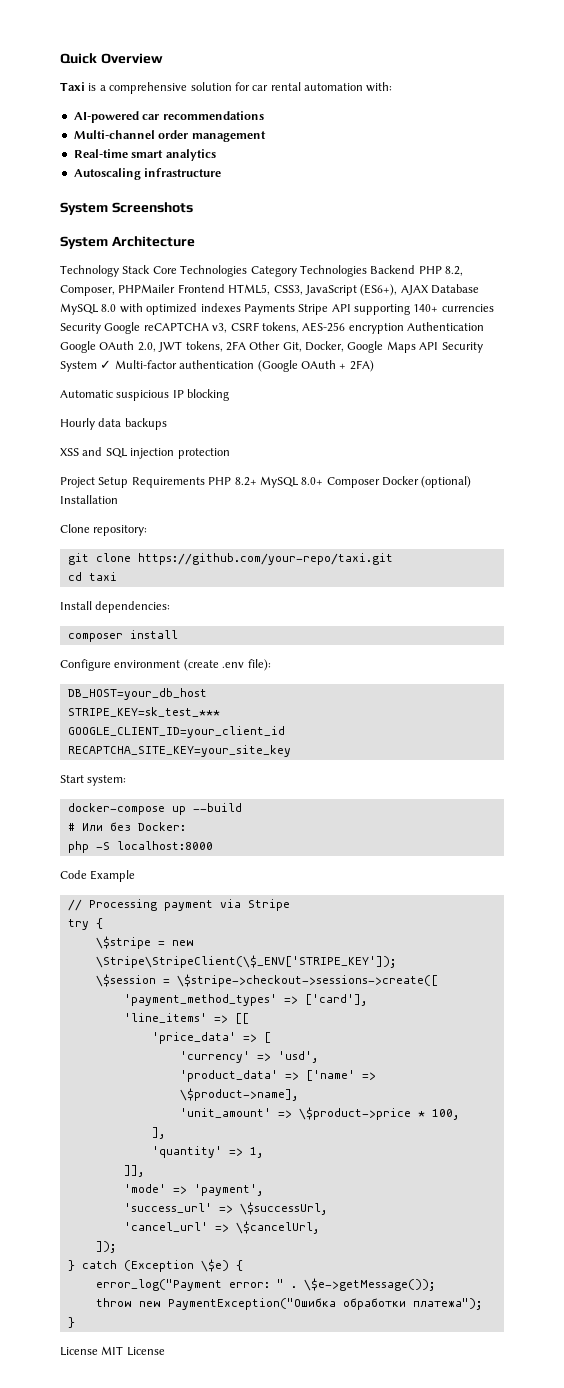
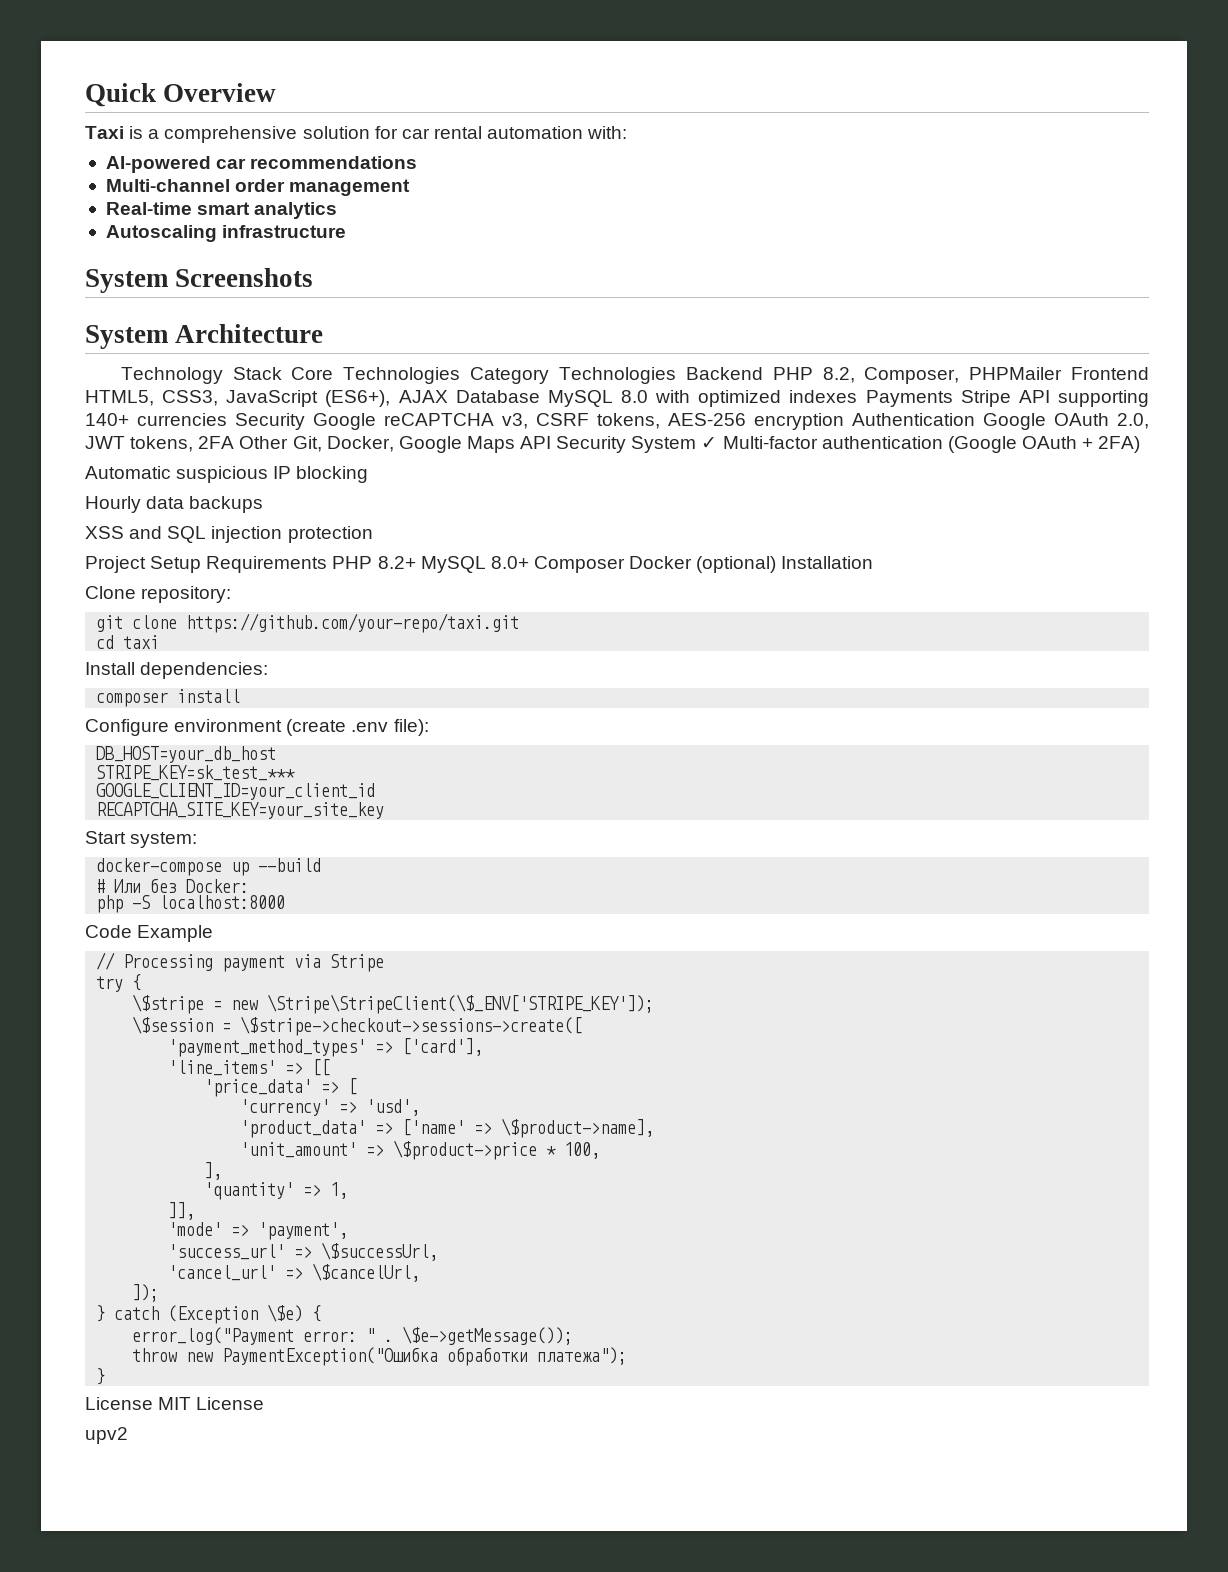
+ upv2

